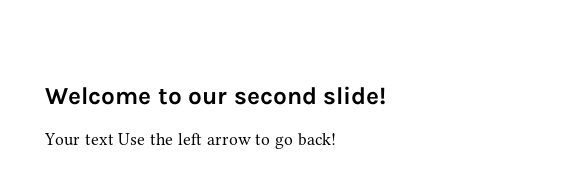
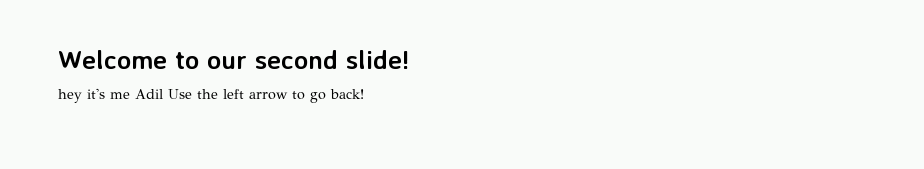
- Your text Use the left arrow to go back!
+ hey it's me Adil Use the left arrow to go back!

